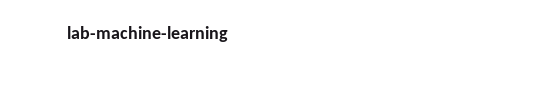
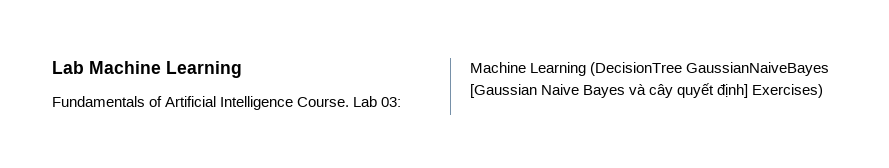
- lab-machine-learning
+ Lab Machine Learning
+ Fundamentals of Artificial Intelligence Course. Lab 03: Machine Learning (DecisionTree GaussianNaiveBayes [Gaussian Naive Bayes và cây quyết định] Exercises)

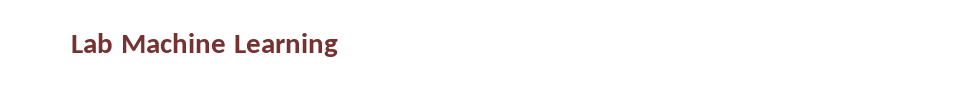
- Fundamentals of Artificial Intelligence Course. Lab 03: Machine Learning (DecisionTree GaussianNaiveBayes [Gaussian Naive Bayes và cây quyết định] Exercises)

